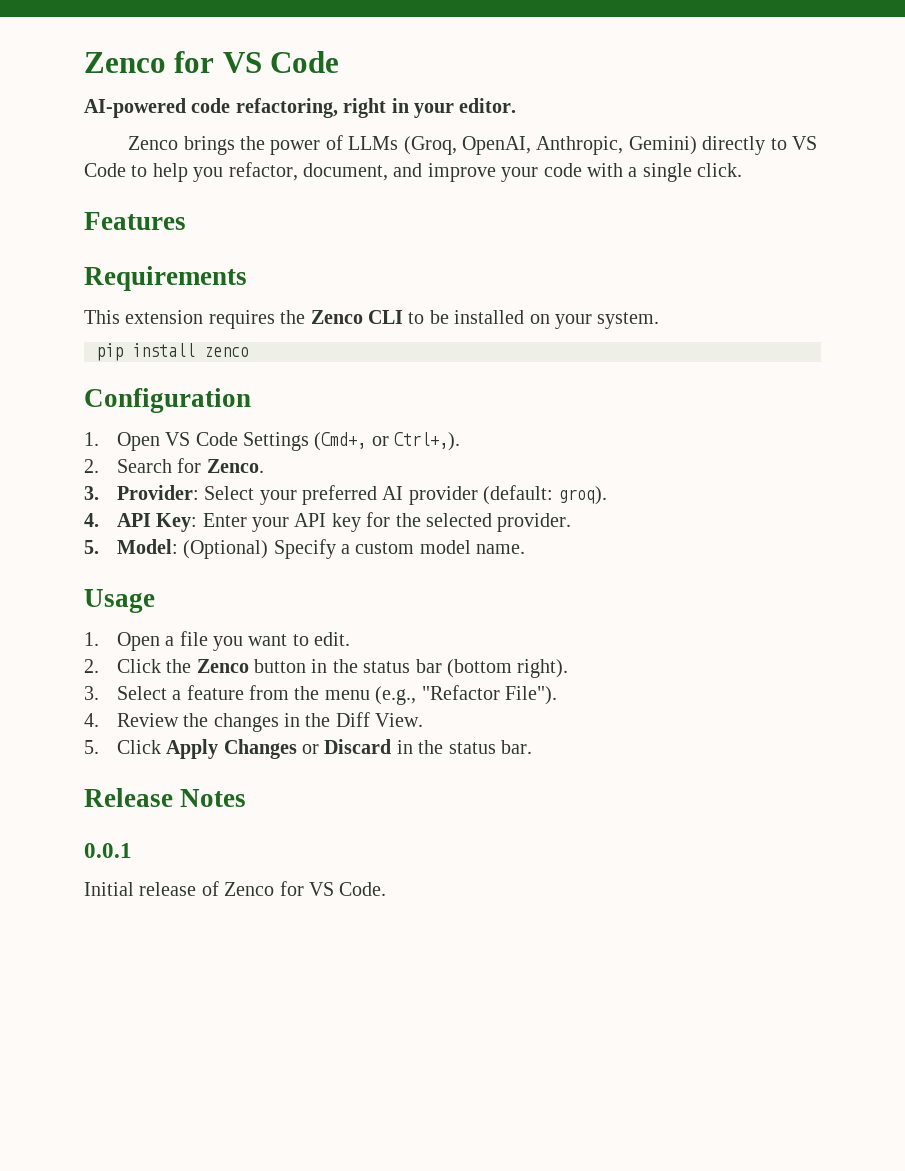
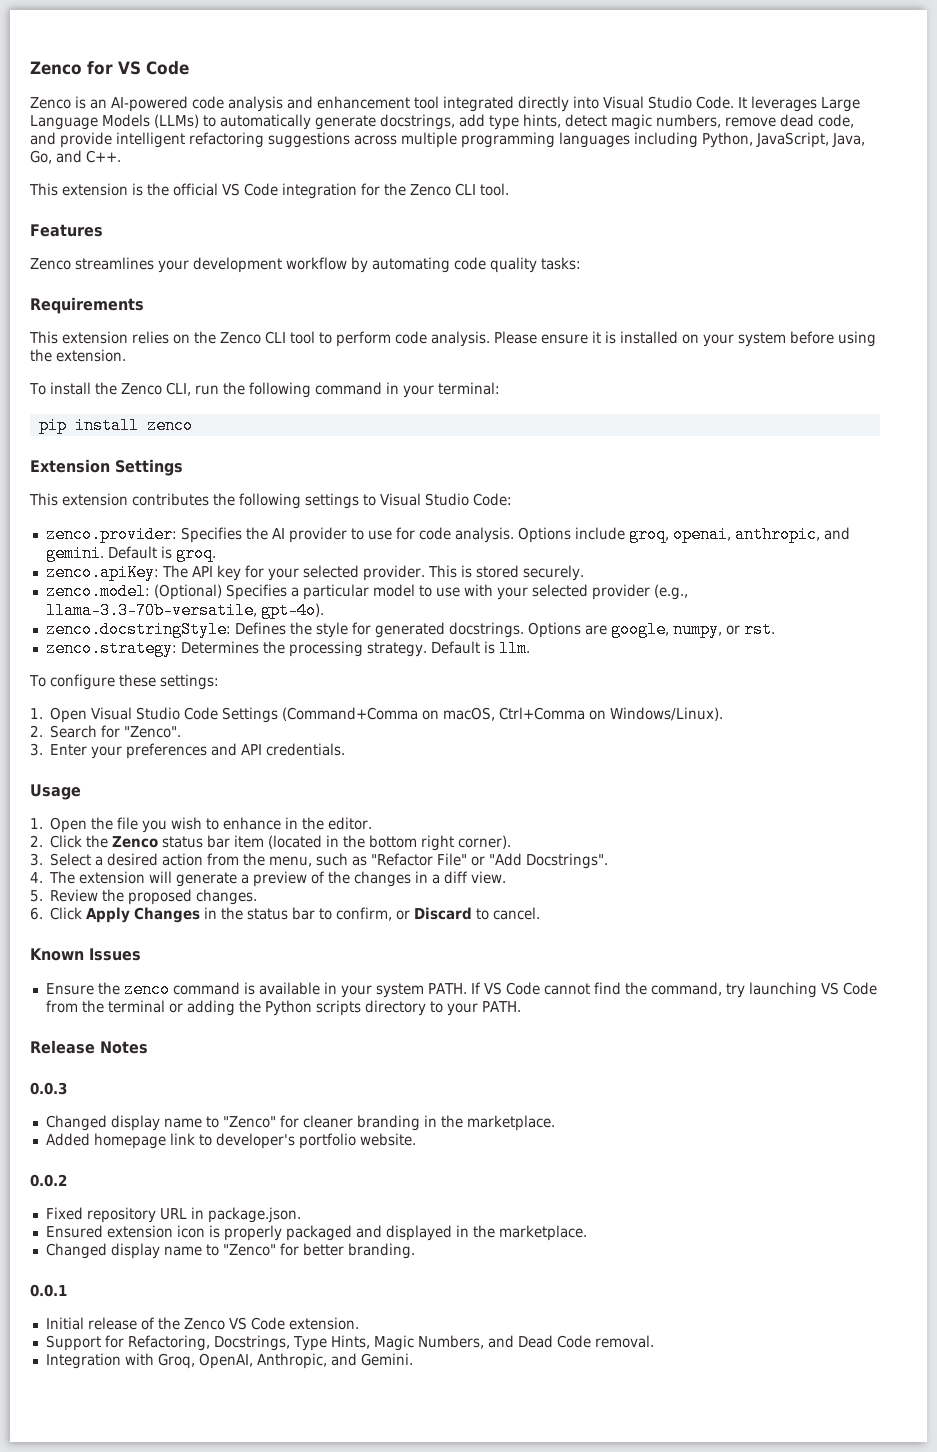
- AI-powered code refactoring, right in your editor.
- Zenco brings the power of LLMs (Groq, OpenAI, Anthropic, Gemini) directly to VS Code to help you refactor, document, and improve your code with a single click.
+ Zenco is an AI-powered code analysis and enhancement tool integrated directly into Visual Studio Code. It leverages Large Language Models (LLMs) to automatically generate docstrings, add type hints, detect magic numbers, remove dead code, and provide intelligent refactoring suggestions across multiple programming languages including Python, JavaScript, Java, Go, and C++.
+ This extension is the official VS Code integration for the Zenco CLI tool.
  Features
+ Zenco streamlines your development workflow by automating code quality tasks:
- This extension requires the Zenco CLI to be installed on your system.
+ This extension relies on the Zenco CLI tool to perform code analysis. Please ensure it is installed on your system before using the extension.
+ To install the Zenco CLI, run the following command in your terminal:
  pip install zenco
- Configuration
- 1. Open VS Code Settings (Cmd+, or Ctrl+,).
+ Extension Settings
+ This extension contributes the following settings to Visual Studio Code:
+ zenco.provider: Specifies the AI provider to use for code analysis. Options include groq, openai, anthropic, and gemini. Default is groq.
+ zenco.apiKey: The API key for your selected provider. This is stored securely.
+ zenco.model: (Optional) Specifies a particular model to use with your selected provider (e.g., llama-3.3-70b-versatile, gpt-4o).
+ zenco.docstringStyle: Defines the style for generated docstrings. Options are google, numpy, or rst.
+ zenco.strategy: Determines the processing strategy. Default is llm.
+ To configure these settings:
+ 1. Open Visual Studio Code Settings (Command+Comma on macOS, Ctrl+Comma on Windows/Linux).
- 2. Search for Zenco.
- 3. Provider: Select your preferred AI provider (default: groq).
- 4. API Key: Enter your API key for the selected provider.
- 5. Model: (Optional) Specify a custom model name.
+ 2. Search for "Zenco".
+ 3. Enter your preferences and API credentials.
- 1. Open a file you want to edit.
- 2. Click the Zenco button in the status bar (bottom right).
- 3. Select a feature from the menu (e.g., "Refactor File").
- 4. Review the changes in the Diff View.
- 5. Click Apply Changes or Discard in the status bar.
+ 1. Open the file you wish to enhance in the editor.
+ 2. Click the Zenco status bar item (located in the bottom right corner).
+ 3. Select a desired action from the menu, such as "Refactor File" or "Add Docstrings".
+ 4. The extension will generate a preview of the changes in a diff view.
+ 5. Review the proposed changes.
+ 6. Click Apply Changes in the status bar to confirm, or Discard to cancel.
+ Known Issues
+ Ensure the zenco command is available in your system PATH. If VS Code cannot find the command, try launching VS Code from the terminal or adding the Python scripts directory to your PATH.
  Release Notes
+ 0.0.3
+ Changed display name to "Zenco" for cleaner branding in the marketplace.
+ Added homepage link to developer's portfolio website.
+ 0.0.2
+ Fixed repository URL in package.json.
+ Ensured extension icon is properly packaged and displayed in the marketplace.
+ Changed display name to "Zenco" for better branding.
  0.0.1
- Initial release of Zenco for VS Code.
+ Initial release of the Zenco VS Code extension.
+ Support for Refactoring, Docstrings, Type Hints, Magic Numbers, and Dead Code removal.
+ Integration with Groq, OpenAI, Anthropic, and Gemini.

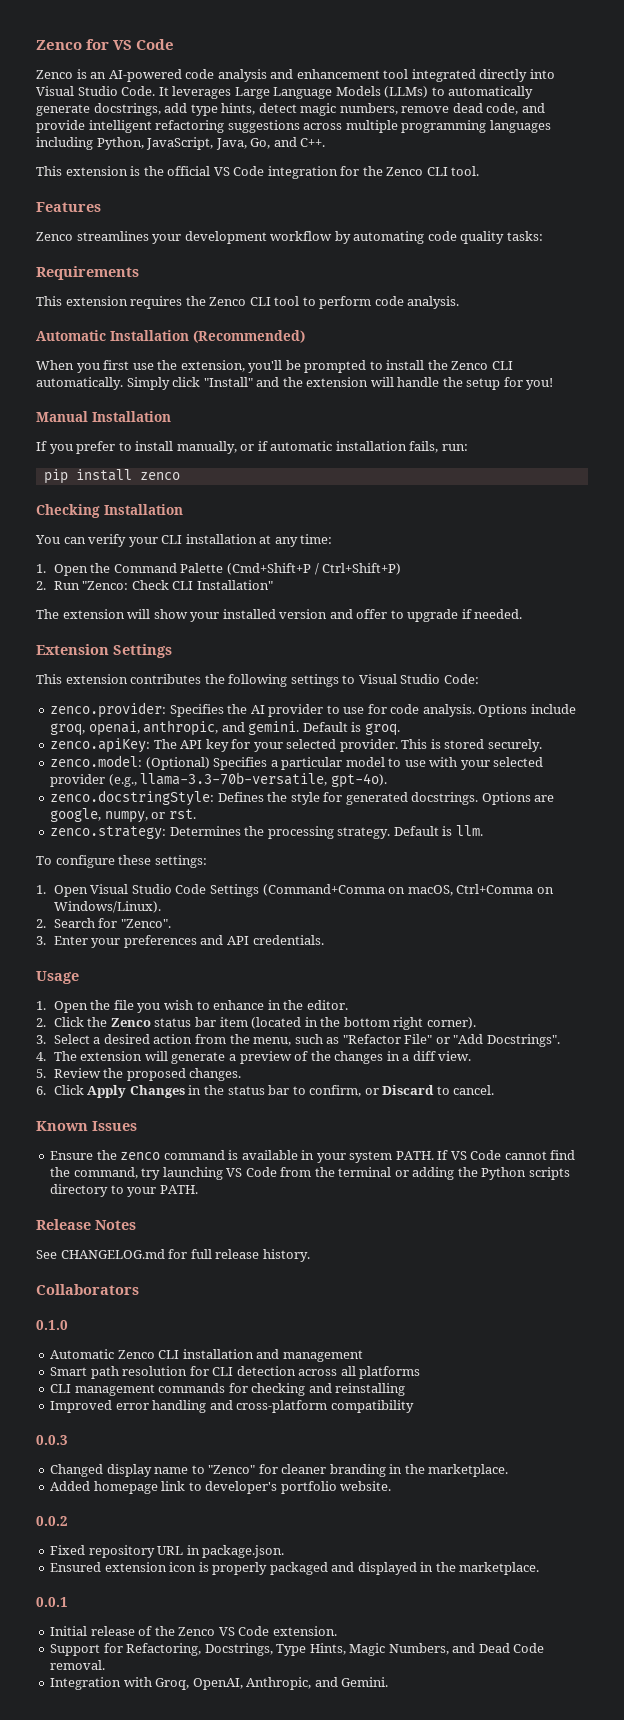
- This extension relies on the Zenco CLI tool to perform code analysis. Please ensure it is installed on your system before using the extension.
- To install the Zenco CLI, run the following command in your terminal:
+ This extension requires the Zenco CLI tool to perform code analysis.
+ Automatic Installation (Recommended)
+ When you first use the extension, you'll be prompted to install the Zenco CLI automatically. Simply click "Install" and the extension will handle the setup for you!
+ Manual Installation
+ If you prefer to install manually, or if automatic installation fails, run:
  pip install zenco
+ Checking Installation
+ You can verify your CLI installation at any time:
+ 1. Open the Command Palette (Cmd+Shift+P / Ctrl+Shift+P)
+ 2. Run "Zenco: Check CLI Installation"
+ The extension will show your installed version and offer to upgrade if needed.
+ See CHANGELOG.md for full release history.
+ Collaborators
+ 0.1.0
+ Automatic Zenco CLI installation and management
+ Smart path resolution for CLI detection across all platforms
+ CLI management commands for checking and reinstalling
+ Improved error handling and cross-platform compatibility
- Changed display name to "Zenco" for better branding.

